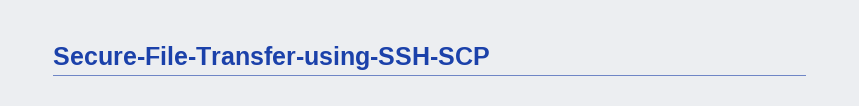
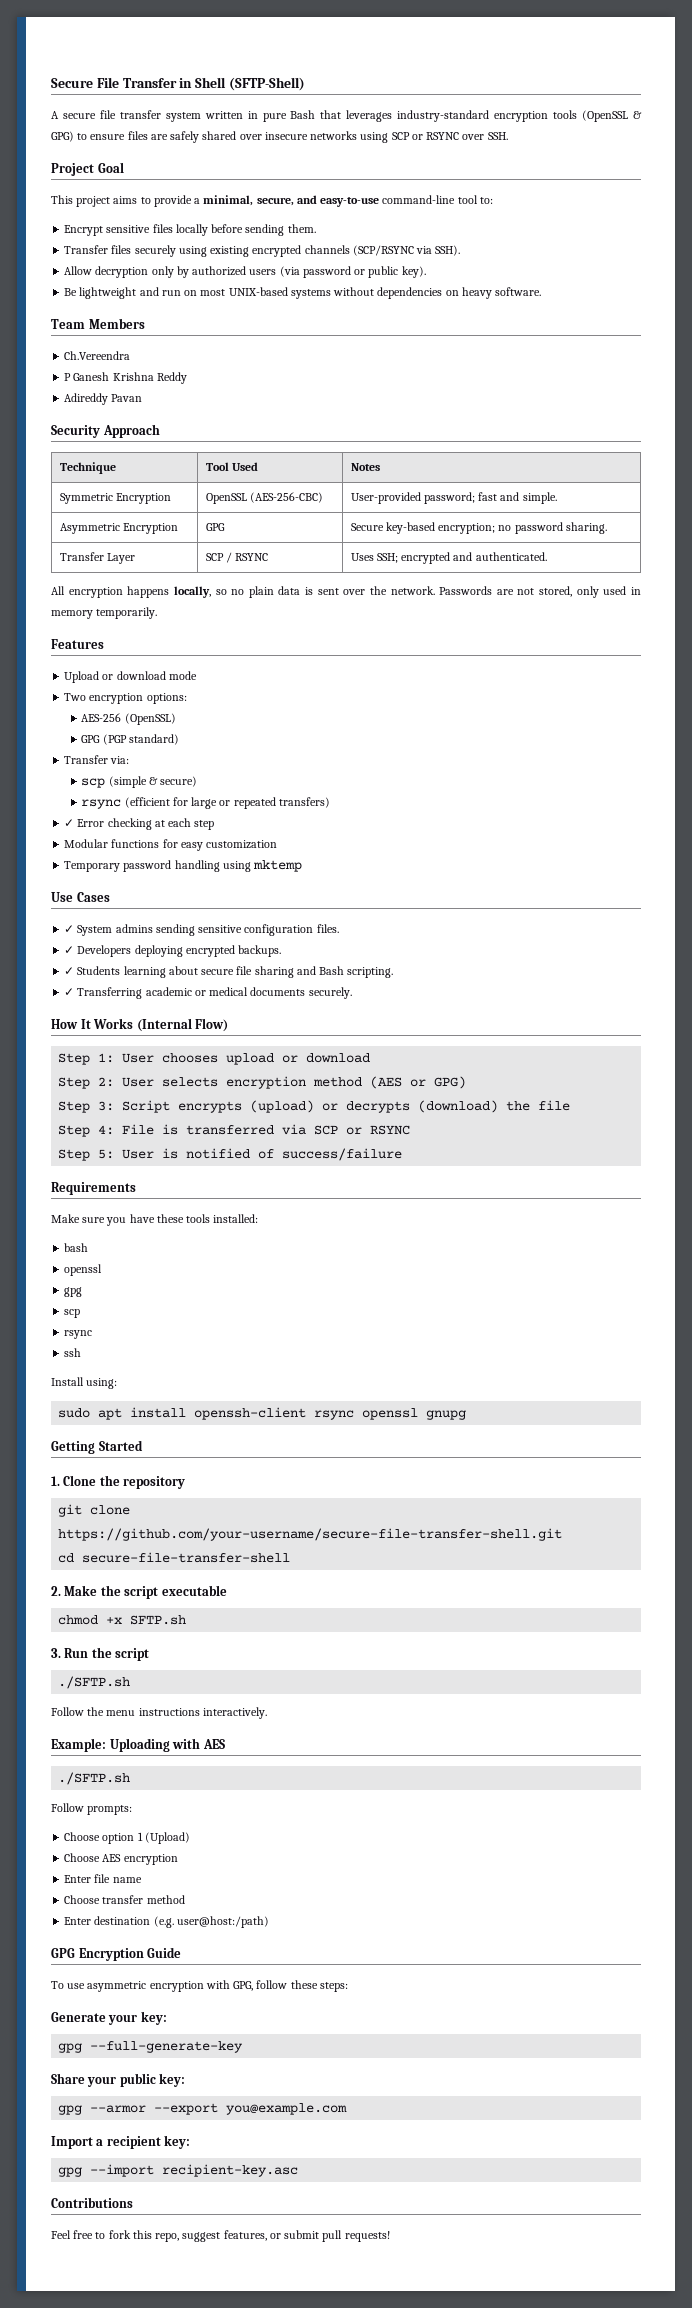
- Secure-File-Transfer-using-SSH-SCP
+ Secure File Transfer in Shell (SFTP-Shell)
+ A secure file transfer system written in pure Bash that leverages industry-standard encryption tools (OpenSSL & GPG) to ensure files are safely shared over insecure networks using SCP or RSYNC over SSH.
+ Project Goal
+ This project aims to provide a minimal, secure, and easy-to-use command-line tool to:
+ Encrypt sensitive files locally before sending them.
+ Transfer files securely using existing encrypted channels (SCP/RSYNC via SSH).
+ Allow decryption only by authorized users (via password or public key).
+ Be lightweight and run on most UNIX-based systems without dependencies on heavy software.
+ Team Members
+ Ch.Vereendra
+ P Ganesh Krishna Reddy
+ Adireddy Pavan
+ Security Approach
+ Technique | Tool Used | Notes
+ Symmetric Encryption | OpenSSL (AES-256-CBC) | User-provided password; fast and simple.
+ Asymmetric Encryption | GPG | Secure key-based encryption; no password sharing.
+ Transfer Layer | SCP / RSYNC | Uses SSH; encrypted and authenticated.
+ All encryption happens locally, so no plain data is sent over the network. Passwords are not stored, only used in memory temporarily.
+ Features
+ Upload or download mode
+ Two encryption options:
+ AES-256 (OpenSSL)
+ GPG (PGP standard)
+ Transfer via:
+ scp (simple & secure)
+ rsync (efficient for large or repeated transfers)
+ ✓ Error checking at each step
+ Modular functions for easy customization
+ Temporary password handling using mktemp
+ Use Cases
+ ✓ System admins sending sensitive configuration files.
+ ✓ Developers deploying encrypted backups.
+ ✓ Students learning about secure file sharing and Bash scripting.
+ ✓ Transferring academic or medical documents securely.
+ How It Works (Internal Flow)
+ Step 1: User chooses upload or download
+ Step 2: User selects encryption method (AES or GPG)
+ Step 3: Script encrypts (upload) or decrypts (download) the file
+ Step 4: File is transferred via SCP or RSYNC
+ Step 5: User is notified of success/failure
+ Requirements
+ Make sure you have these tools installed:
+ bash
+ openssl
+ gpg
+ scp
+ rsync
+ ssh
+ Install using:
+ sudo apt install openssh-client rsync openssl gnupg
+ Getting Started
+ 1. Clone the repository
+ git clone https://github.com/your-username/secure-file-transfer-shell.git
+ cd secure-file-transfer-shell
+ 2. Make the script executable
+ chmod +x SFTP.sh
+ 3. Run the script
+ ./SFTP.sh
+ Follow the menu instructions interactively.
+ Example: Uploading with AES
+ ./SFTP.sh
+ Follow prompts:
+ Choose option 1 (Upload)
+ Choose AES encryption
+ Enter file name
+ Choose transfer method
+ Enter destination (e.g. user@host:/path)
+ GPG Encryption Guide
+ To use asymmetric encryption with GPG, follow these steps:
+ Generate your key:
+ gpg --full-generate-key
+ Share your public key:
+ gpg --armor --export you@example.com
+ Import a recipient key:
+ gpg --import recipient-key.asc
+ Contributions
+ Feel free to fork this repo, suggest features, or submit pull requests!

